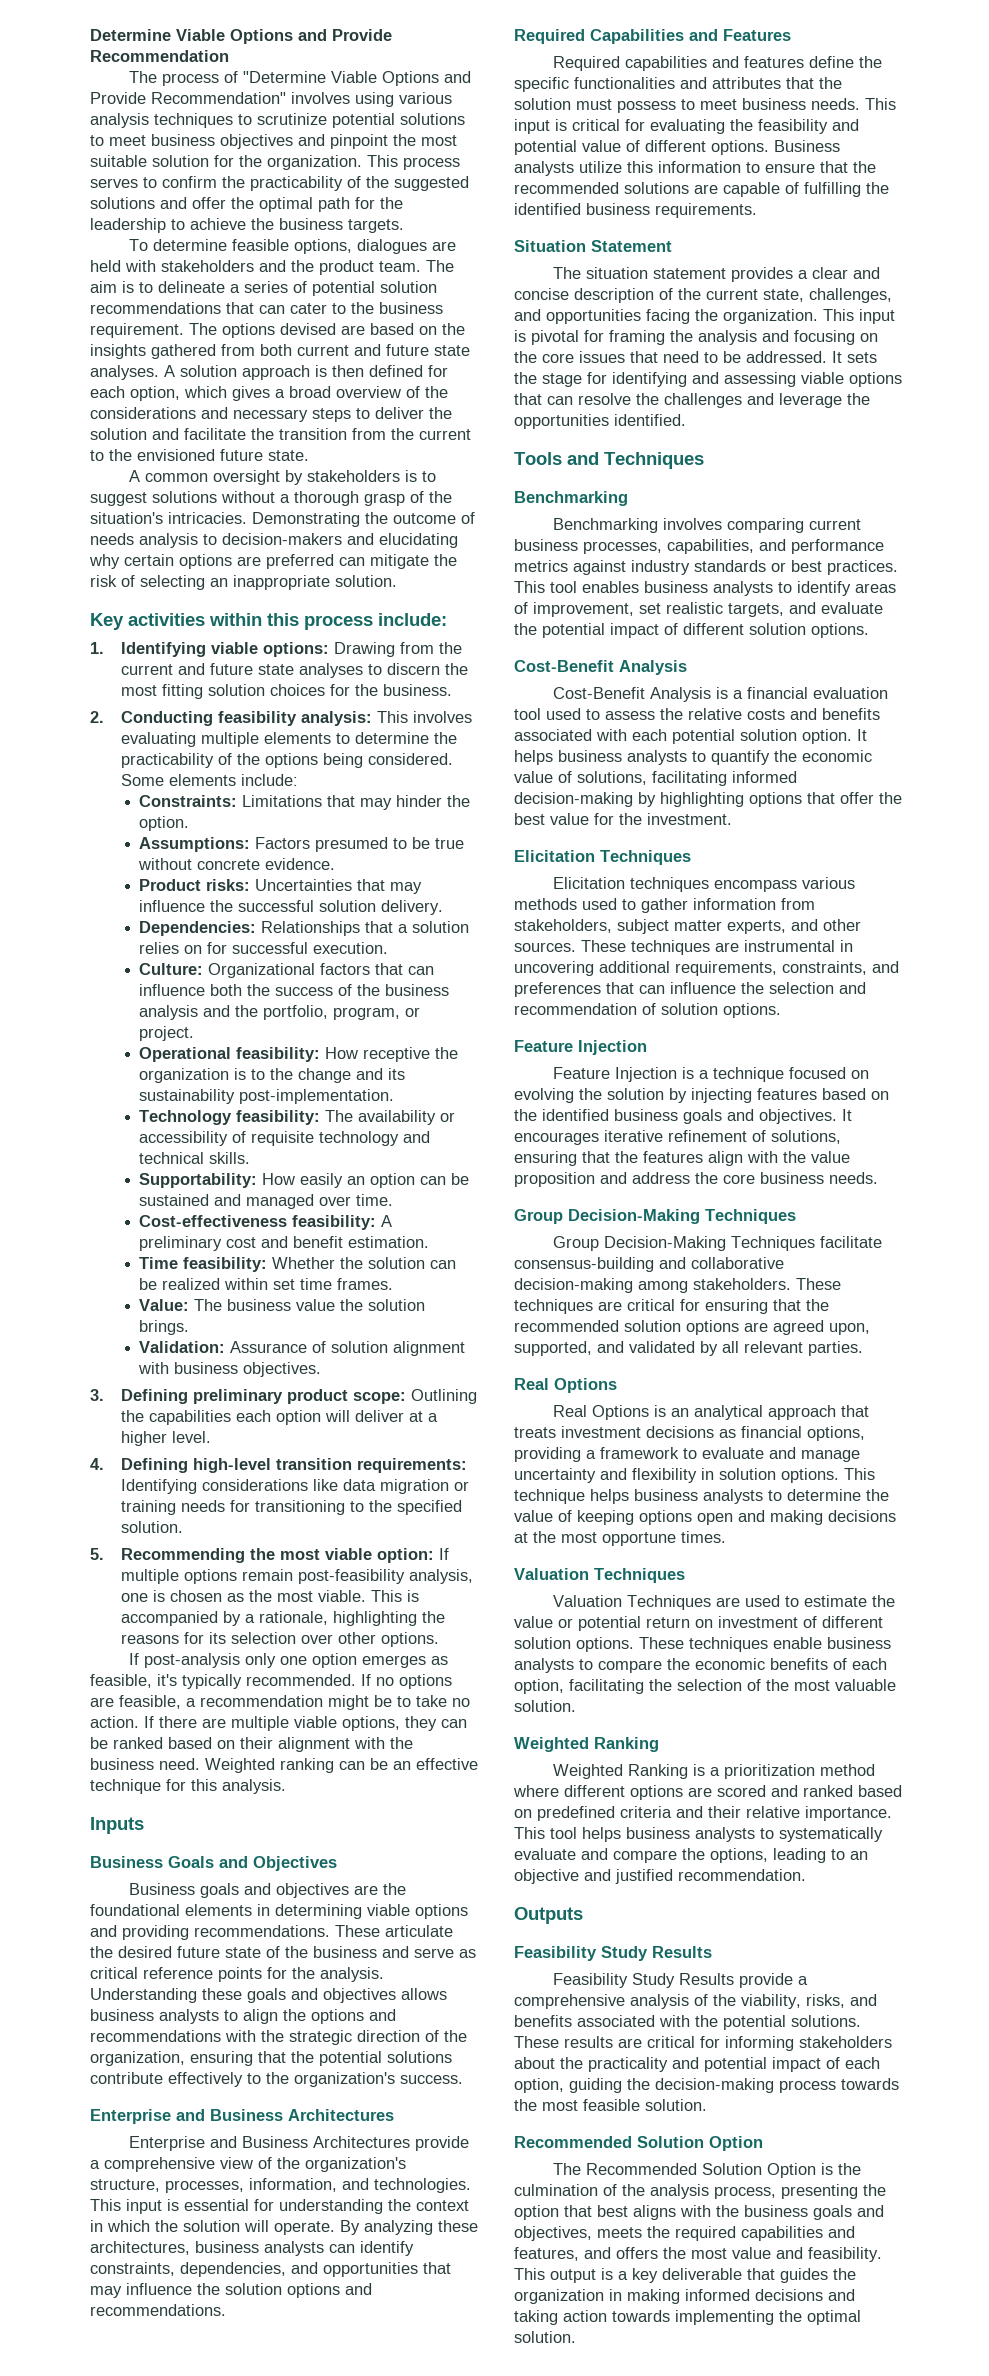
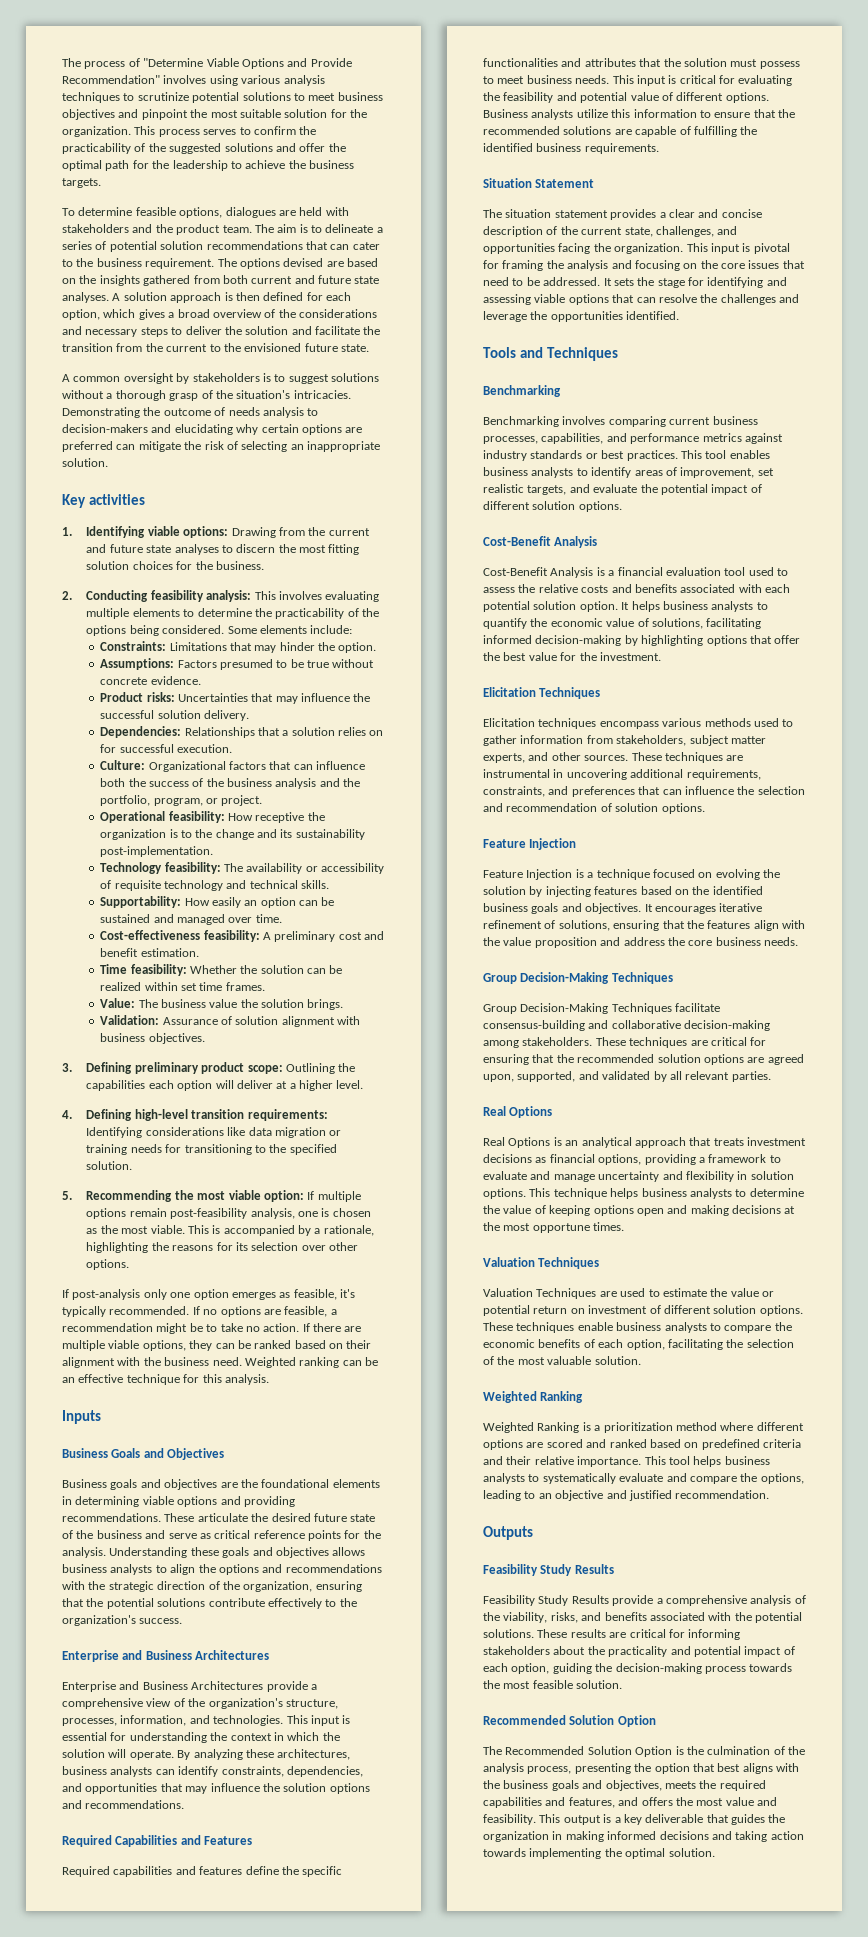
- Determine Viable Options and Provide Recommendation
- Key activities within this process include:
+ Key activities

